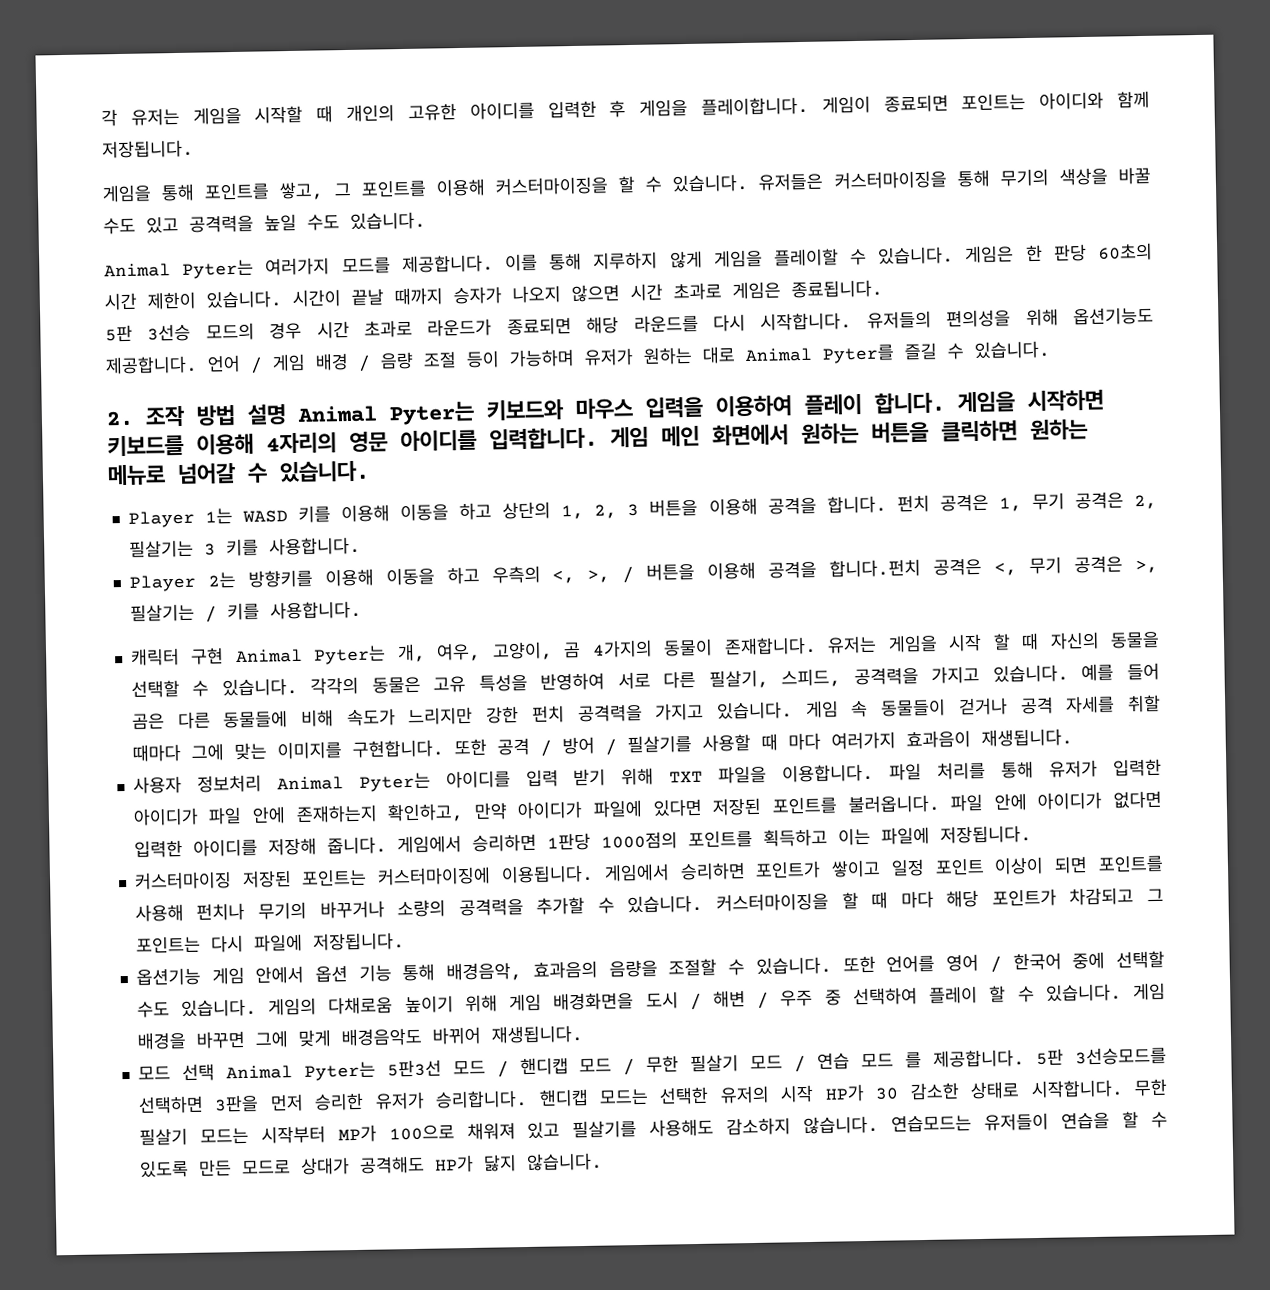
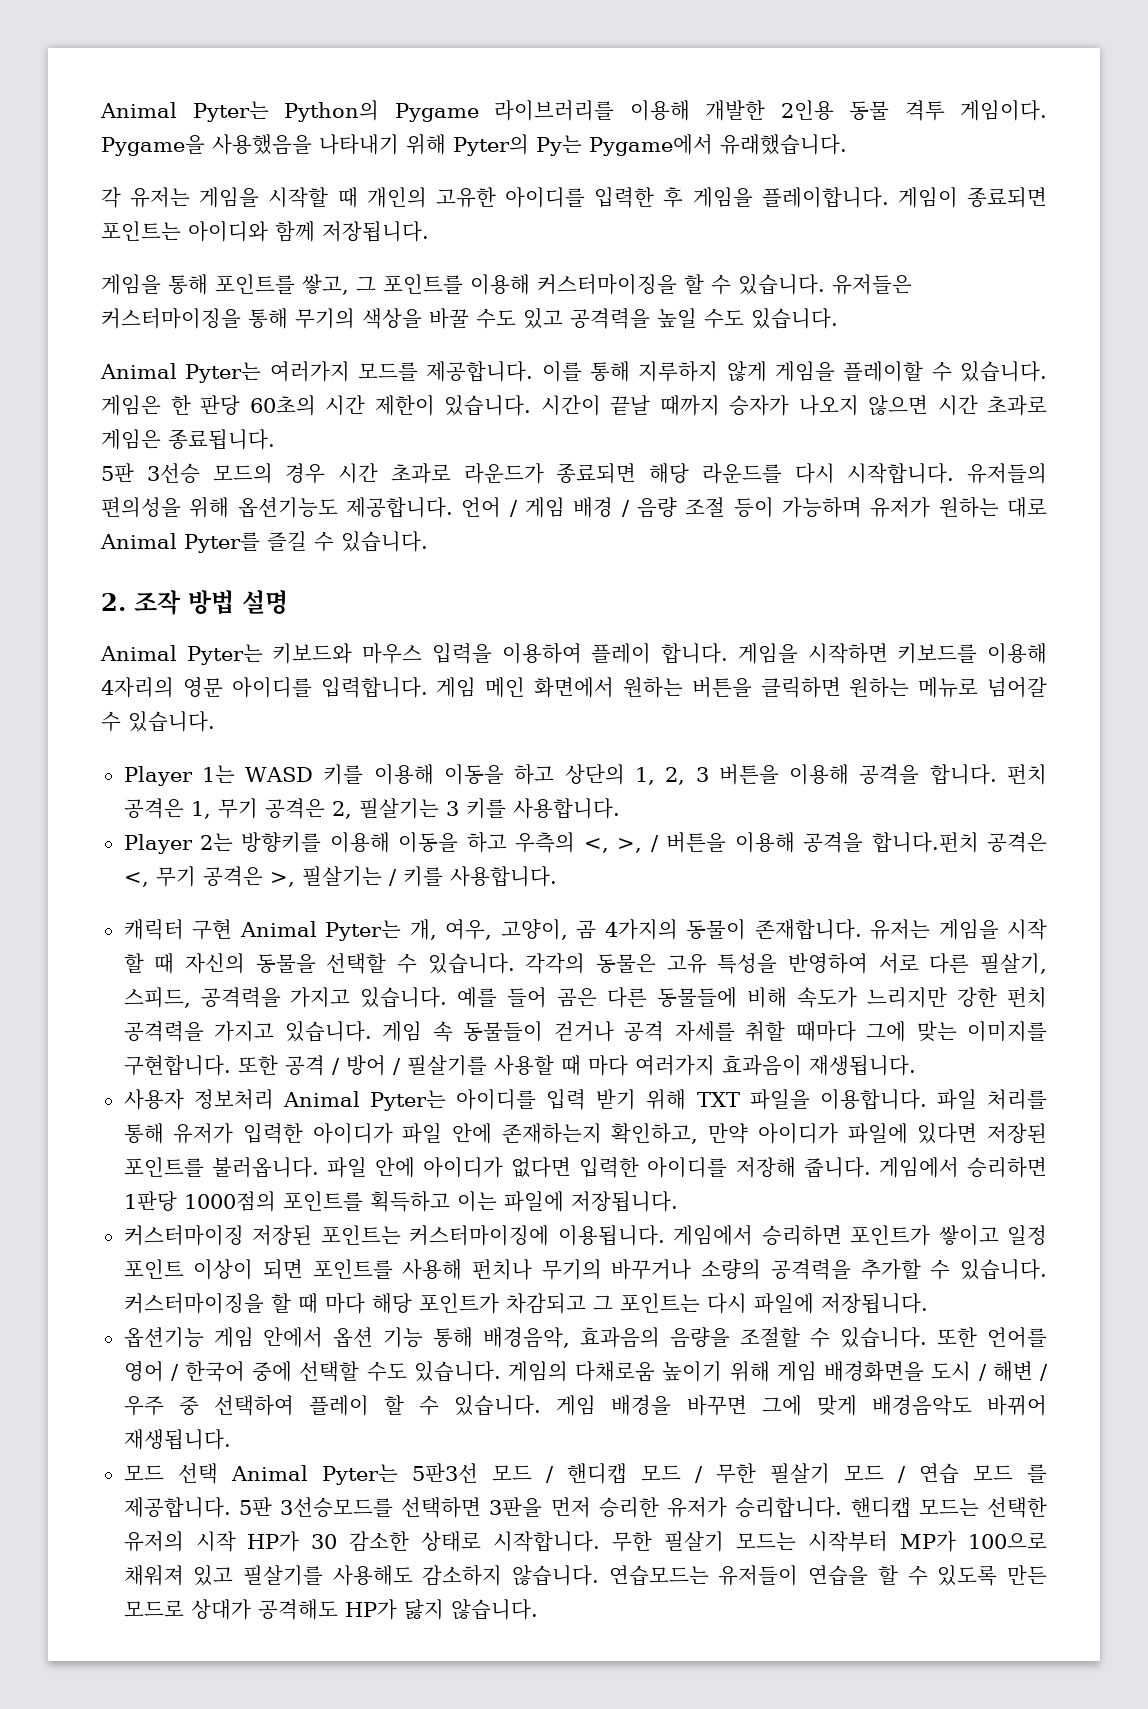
+ Animal Pyter는 Python의 Pygame 라이브러리를 이용해 개발한 2인용 동물 격투 게임이다. Pygame을 사용했음을 나타내기 위해 Pyter의 Py는 Pygame에서 유래했습니다.
- 2. 조작 방법 설명 Animal Pyter는 키보드와 마우스 입력을 이용하여 플레이 합니다.
+ 2. 조작 방법 설명
+ Animal Pyter는 키보드와 마우스 입력을 이용하여 플레이 합니다.

